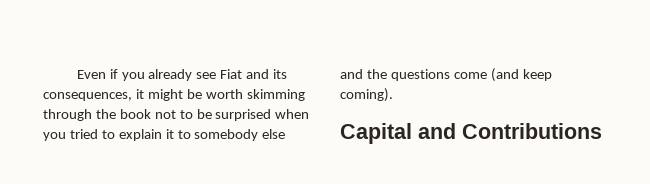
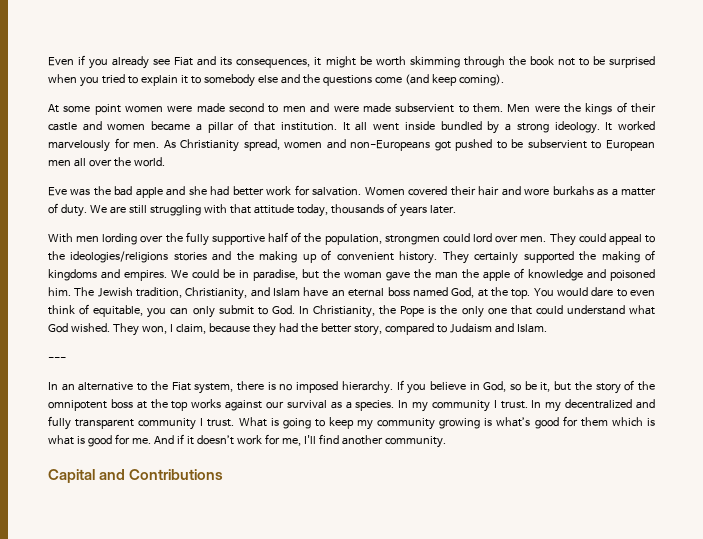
+ At some point women were made second to men and were made subservient to them. Men were the kings of their castle and women became a pillar of that institution. It all went inside bundled by a strong ideology. It worked marvelously for men. As Christianity spread, women and non-Europeans got pushed to be subservient to European men all over the world.
+ Eve was the bad apple and she had better work for salvation. Women covered their hair and wore burkahs as a matter of duty. We are still struggling with that attitude today, thousands of years later.
+ With men lording over the fully supportive half of the population, strongmen could lord over men. They could appeal to the ideologies/religions stories and the making up of convenient history. They certainly supported the making of kingdoms and empires. We could be in paradise, but the woman gave the man the apple of knowledge and poisoned him. The Jewish tradition, Christianity, and Islam have an eternal boss named God, at the top. You would dare to even think of equitable, you can only submit to God. In Christianity, the Pope is the only one that could understand what God wished. They won, I claim, because they had the better story, compared to Judaism and Islam.
+ ---
+ In an alternative to the Fiat system, there is no imposed hierarchy. If you believe in God, so be it, but the story of the omnipotent boss at the top works against our survival as a species. In my community I trust. In my decentralized and fully transparent community I trust. What is going to keep my community growing is what’s good for them which is what is good for me. And if it doesn’t work for me, I'll find another community.

